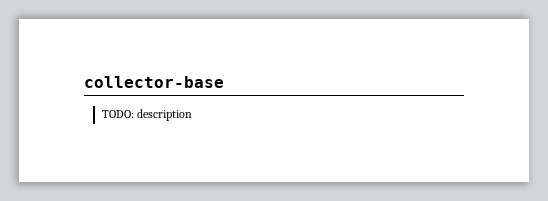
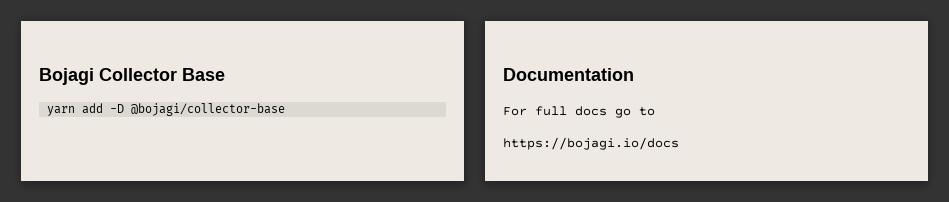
- collector-base
- TODO: description
+ Bojagi Collector Base
+ yarn add -D @bojagi/collector-base
+ Documentation
+ For full docs go to
+ https://bojagi.io/docs

